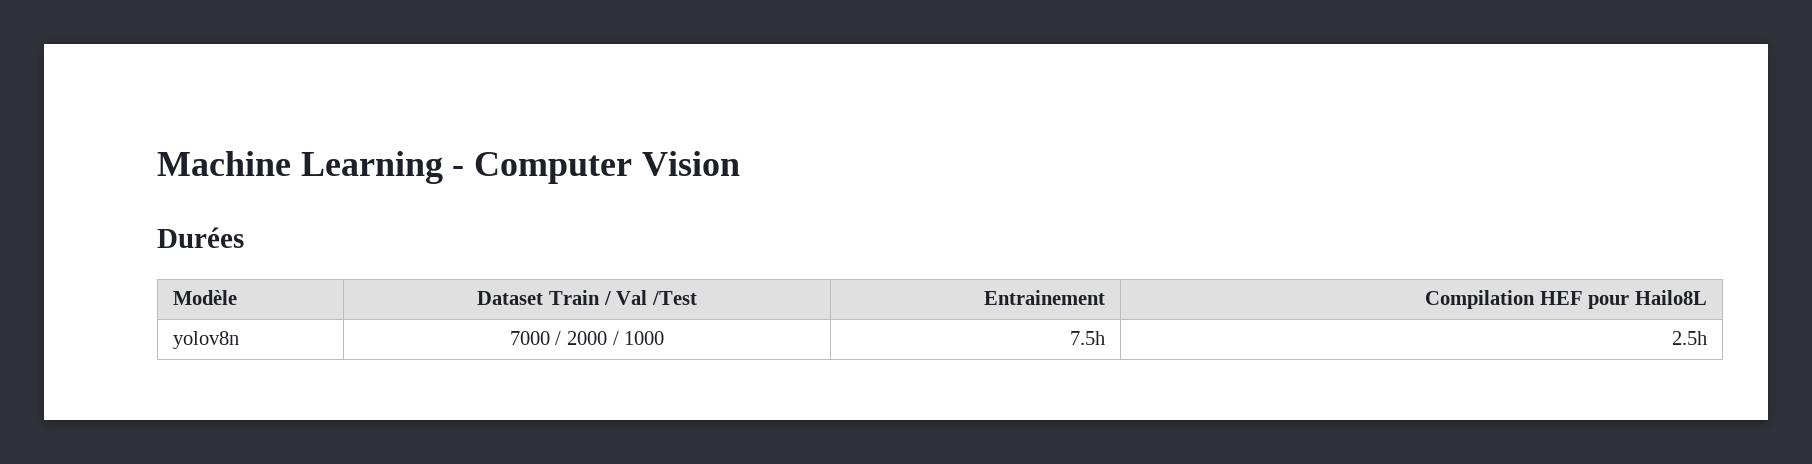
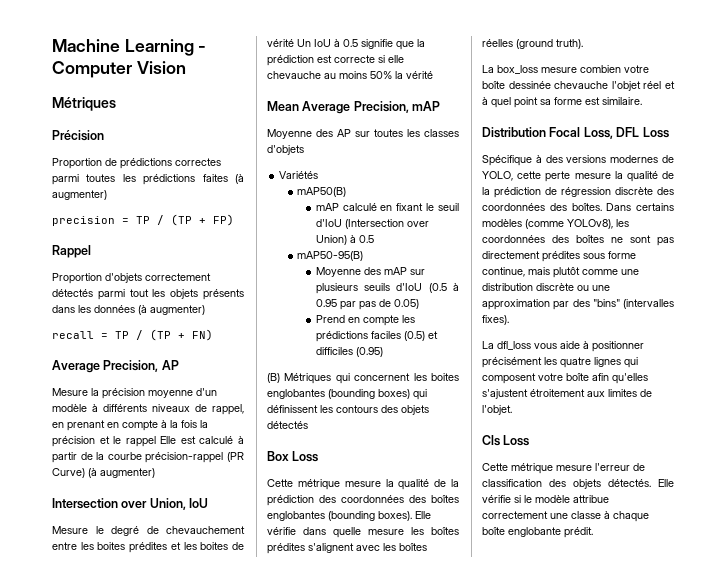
  Machine Learning - Computer Vision
- Durées
- Modèle | Dataset Train / Val /Test | Entrainement | Compilation HEF pour Hailo8L
- yolov8n | 7000 / 2000 / 1000 | 7.5h | 2.5h
+ Métriques
+ Précision
+ Proportion de prédictions correctes parmi toutes les prédictions faites (à augmenter)
+ precision = TP / (TP + FP)
+ Rappel
+ Proportion d'objets correctement détectés parmi tout les objets présents dans les données (à augmenter)
+ recall = TP / (TP + FN)
+ Average Precision, AP
+ Mesure la précision moyenne d'un modèle à différents niveaux de rappel, en prenant en compte à la fois la précision et le rappel Elle est calculé à partir de la courbe précision-rappel (PR Curve) (à augmenter)
+ Intersection over Union, IoU
+ Mesure le degré de chevauchement entre les boites prédites et les boites de vérité Un IoU à 0.5 signifie que la prédiction est correcte si elle chevauche au moins 50% la vérité
+ Mean Average Precision, mAP
+ Moyenne des AP sur toutes les classes d'objets
+ Variétés
+ mAP50(B)
+ mAP calculé en fixant le seuil d'IoU (Intersection over Union) à 0.5
+ mAP50-95(B)
+ Moyenne des mAP sur plusieurs seuils d'IoU (0.5 à 0.95 par pas de 0.05)
+ Prend en compte les prédictions faciles (0.5) et difficiles (0.95)
+ (B) Métriques qui concernent les boites englobantes (bounding boxes) qui définissent les contours des objets détectés
+ Box Loss
+ Cette métrique mesure la qualité de la prédiction des coordonnées des boîtes englobantes (bounding boxes). Elle vérifie dans quelle mesure les boîtes prédites s'alignent avec les boîtes réelles (ground truth).
+ La box_loss mesure combien votre boîte dessinée chevauche l'objet réel et à quel point sa forme est similaire.
+ Distribution Focal Loss, DFL Loss
+ Spécifique à des versions modernes de YOLO, cette perte mesure la qualité de la prédiction de régression discrète des coordonnées des boîtes. Dans certains modèles (comme YOLOv8), les coordonnées des boîtes ne sont pas directement prédites sous forme continue, mais plutôt comme une distribution discrète ou une approximation par des "bins" (intervalles fixes).
+ La dfl_loss vous aide à positionner précisément les quatre lignes qui composent votre boîte afin qu'elles s'ajustent étroitement aux limites de l'objet.
+ Cls Loss
+ Cette métrique mesure l'erreur de classification des objets détectés. Elle vérifie si le modèle attribue correctement une classe à chaque boîte englobante prédit.

